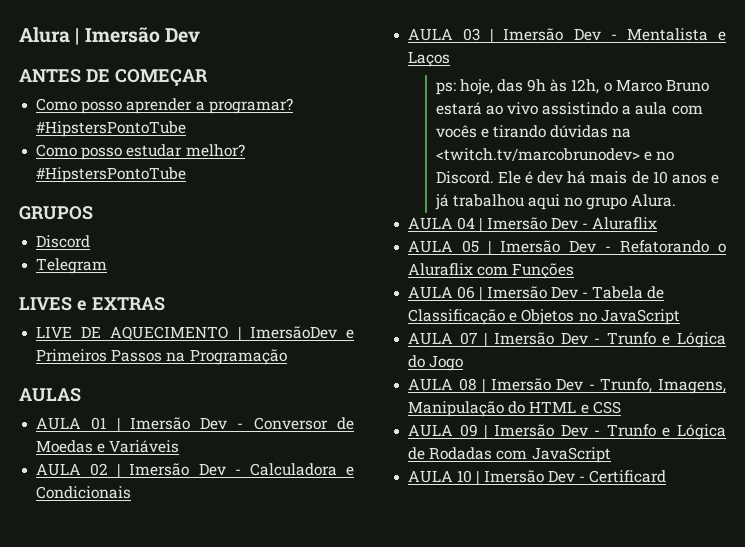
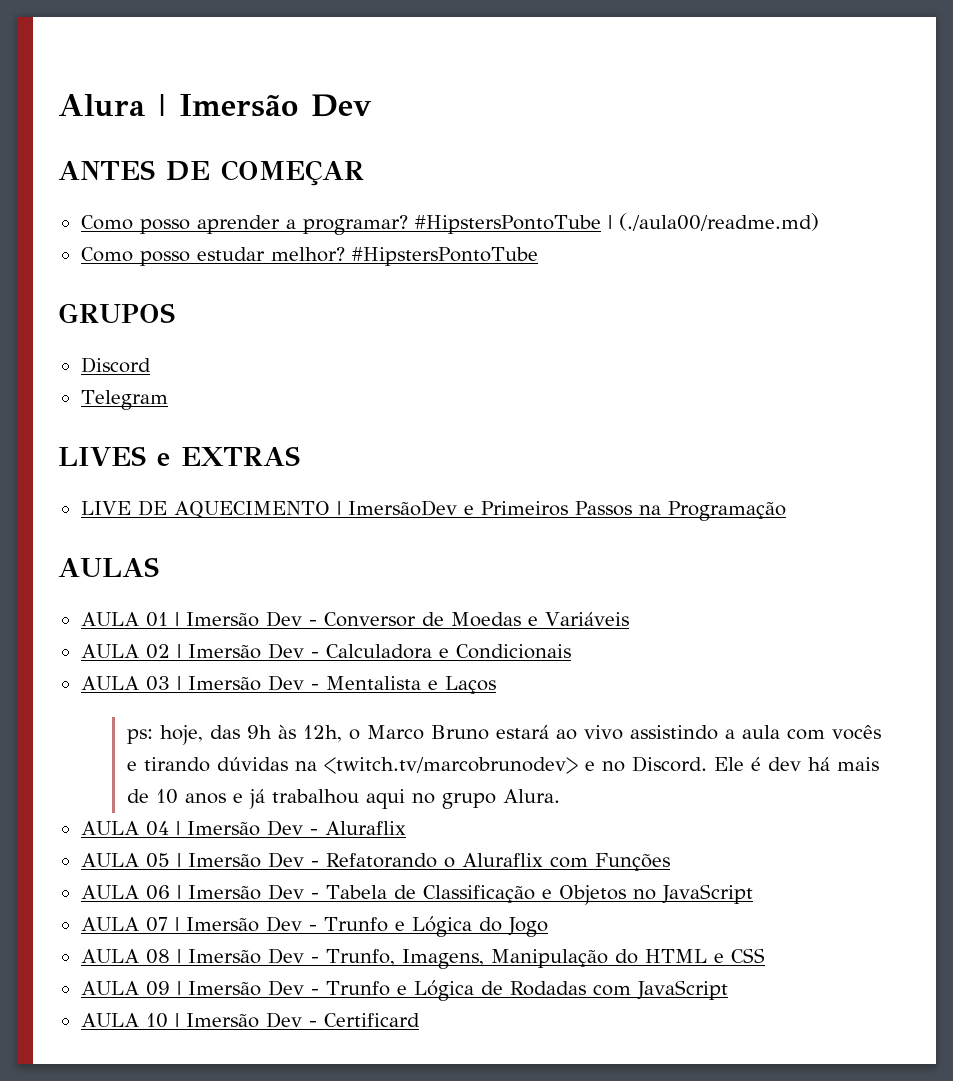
- Como posso aprender a programar? #HipstersPontoTube
+ Como posso aprender a programar? #HipstersPontoTube | (./aula00/readme.md)

